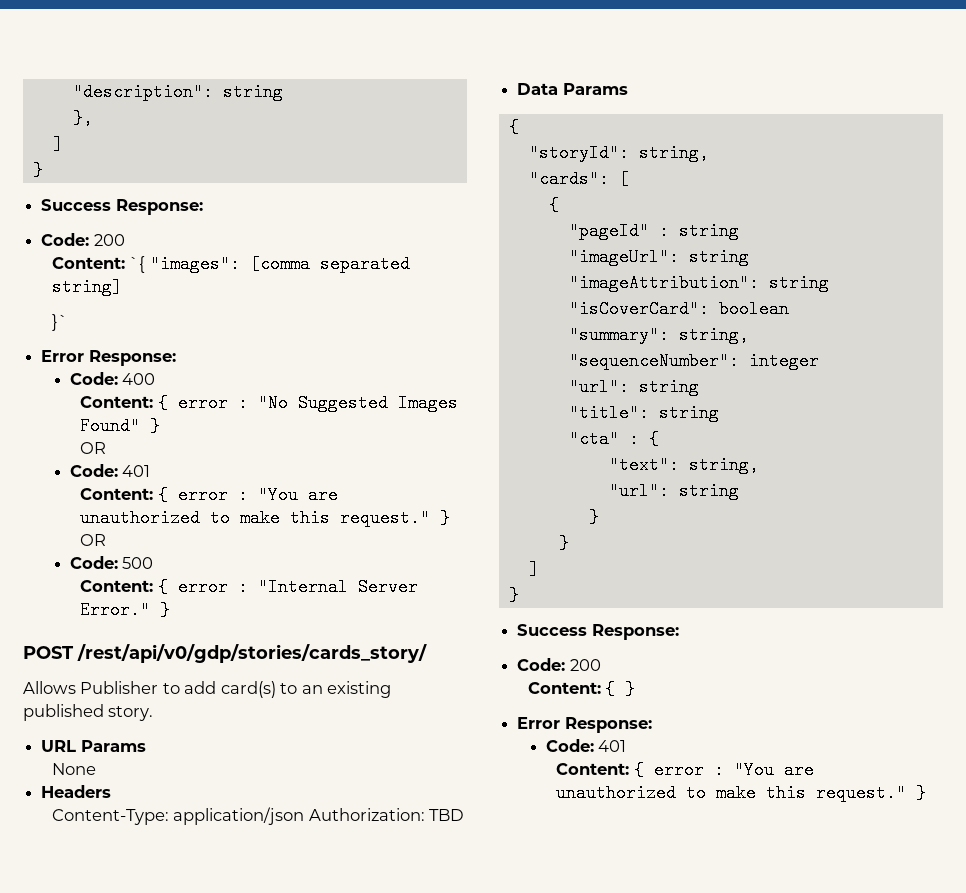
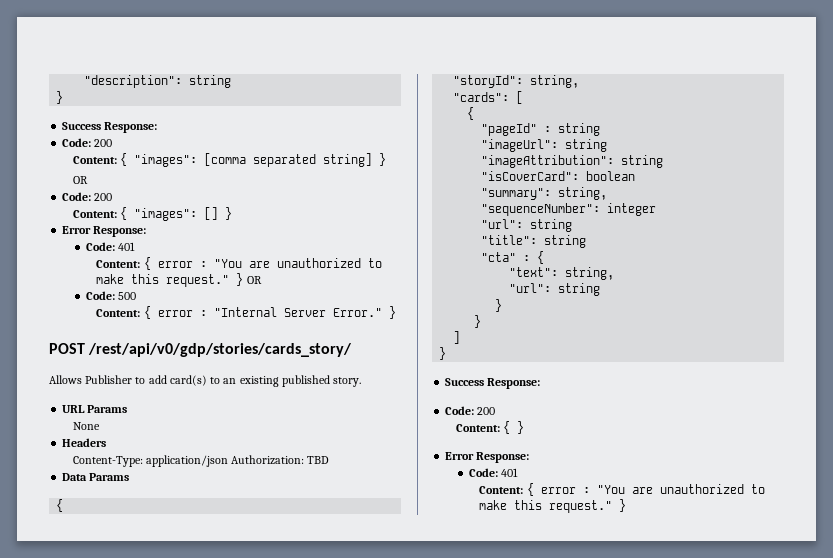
  "description": string
- },
- ]
  }
  Success Response:
  Code: 200
- Content: `{ "images": [comma separated string]
- }`
+ Content: { "images": [comma separated string] }
+ OR
+ Code: 200
+ Content: { "images": [] }
  Error Response:
- Code: 400
- Content: { error : "No Suggested Images Found" }
- OR

